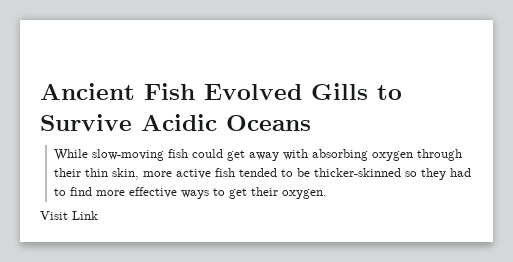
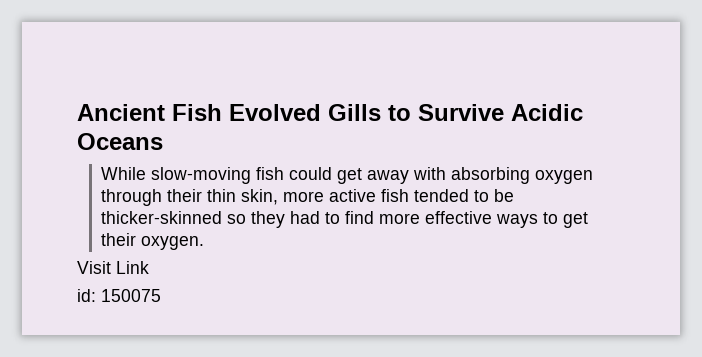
+ id: 150075

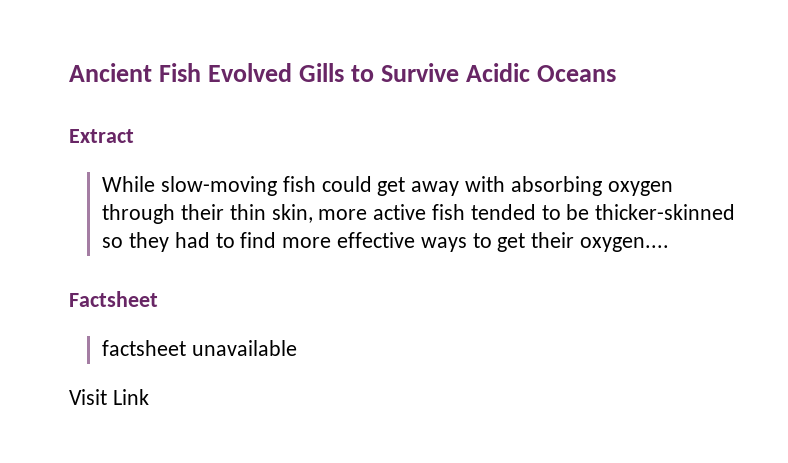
+ Extract
- While slow-moving fish could get away with absorbing oxygen through their thin skin, more active fish tended to be thicker-skinned so they had to find more effective ways to get their oxygen.
+ While slow-moving fish could get away with absorbing oxygen through their thin skin, more active fish tended to be thicker-skinned so they had to find more effective ways to get their oxygen....
+ Factsheet
+ factsheet unavailable
- id: 150075

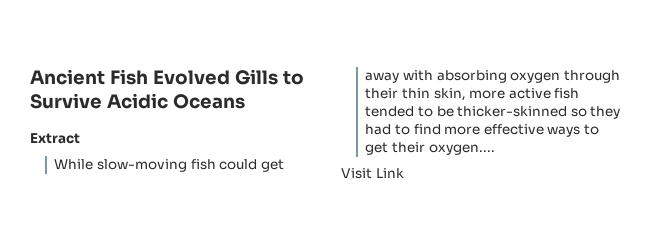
- Factsheet
- factsheet unavailable

